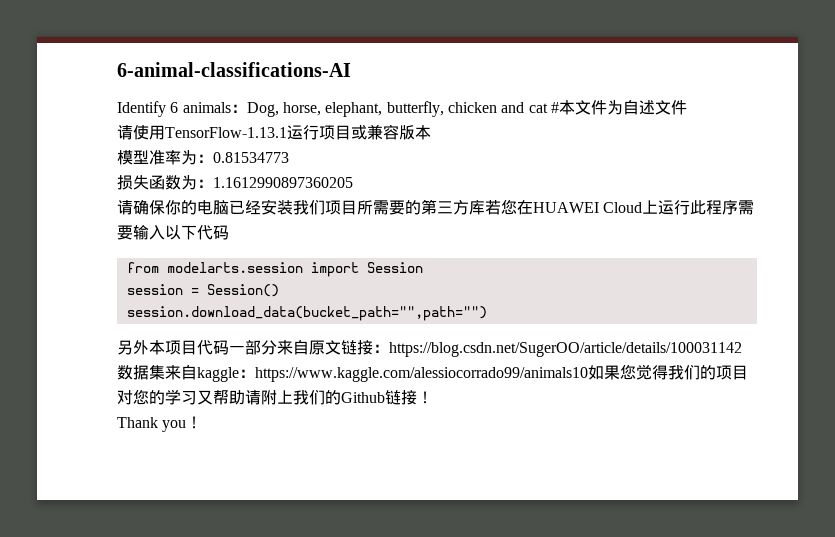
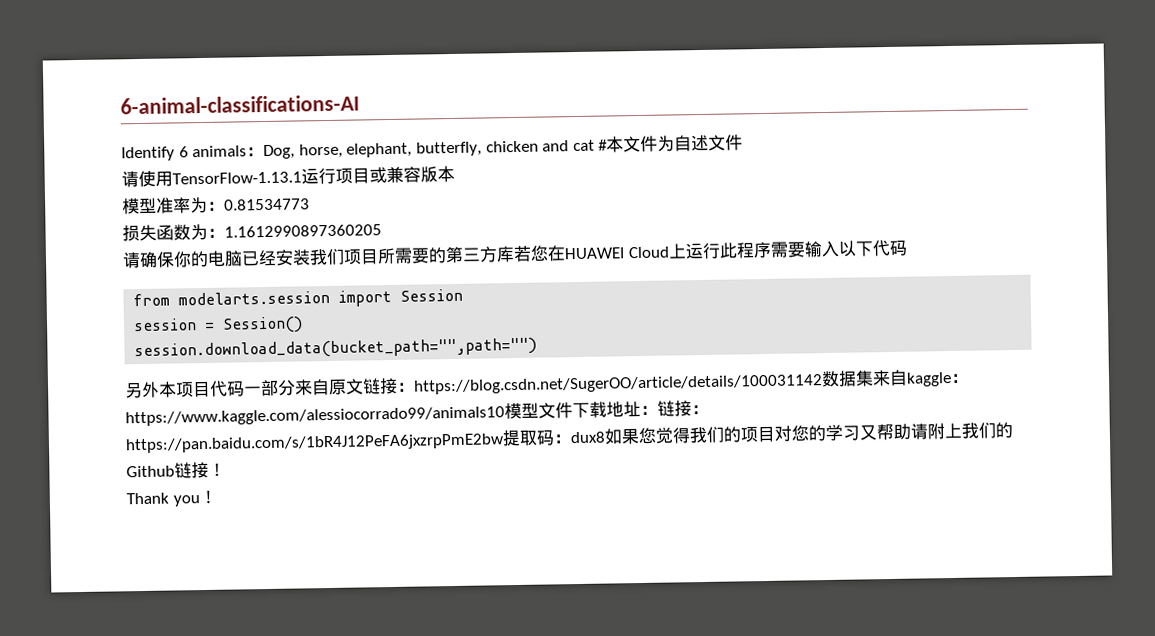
- 另外本项目代码一部分来自原文链接：https://blog.csdn.net/SugerOO/article/details/100031142数据集来自kaggle：https://www.kaggle.com/alessiocorrado99/animals10如果您觉得我们的项目对您的学习又帮助请附上我们的Github链接！
+ 另外本项目代码一部分来自原文链接：https://blog.csdn.net/SugerOO/article/details/100031142数据集来自kaggle：https://www.kaggle.com/alessiocorrado99/animals10模型文件下载地址：链接：https://pan.baidu.com/s/1bR4J12PeFA6jxzrpPmE2bw提取码：dux8如果您觉得我们的项目对您的学习又帮助请附上我们的Github链接！

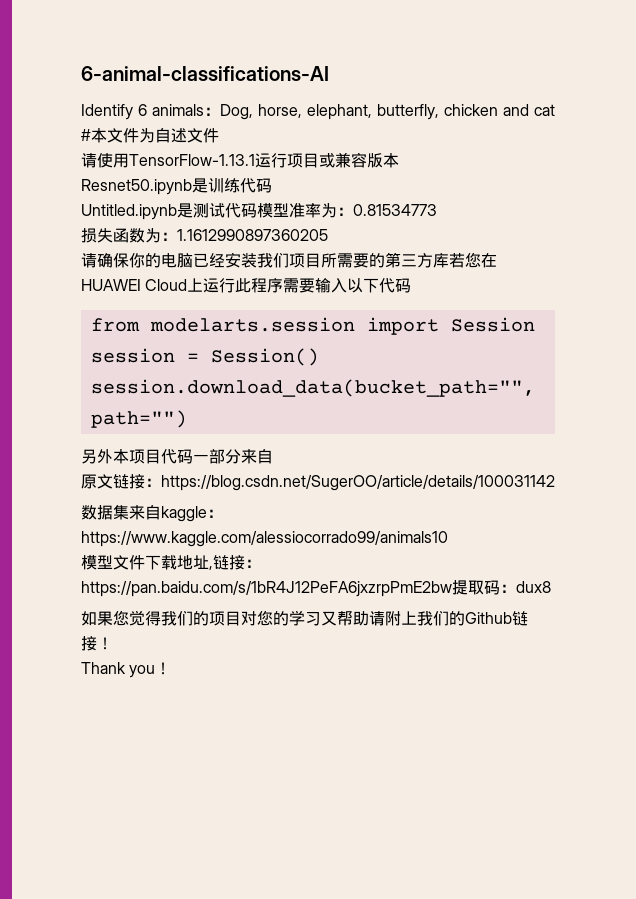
- 模型准率为：0.81534773
+ Resnet50.ipynb是训练代码
+ Untitled.ipynb是测试代码模型准率为：0.81534773
- 另外本项目代码一部分来自原文链接：https://blog.csdn.net/SugerOO/article/details/100031142数据集来自kaggle：https://www.kaggle.com/alessiocorrado99/animals10模型文件下载地址：链接：https://pan.baidu.com/s/1bR4J12PeFA6jxzrpPmE2bw提取码：dux8如果您觉得我们的项目对您的学习又帮助请附上我们的Github链接！
+ 另外本项目代码一部分来自
+ 原文链接：https://blog.csdn.net/SugerOO/article/details/100031142
+ 数据集来自kaggle：https://www.kaggle.com/alessiocorrado99/animals10
+ 模型文件下载地址,链接：https://pan.baidu.com/s/1bR4J12PeFA6jxzrpPmE2bw提取码：dux8
+ 如果您觉得我们的项目对您的学习又帮助请附上我们的Github链接！

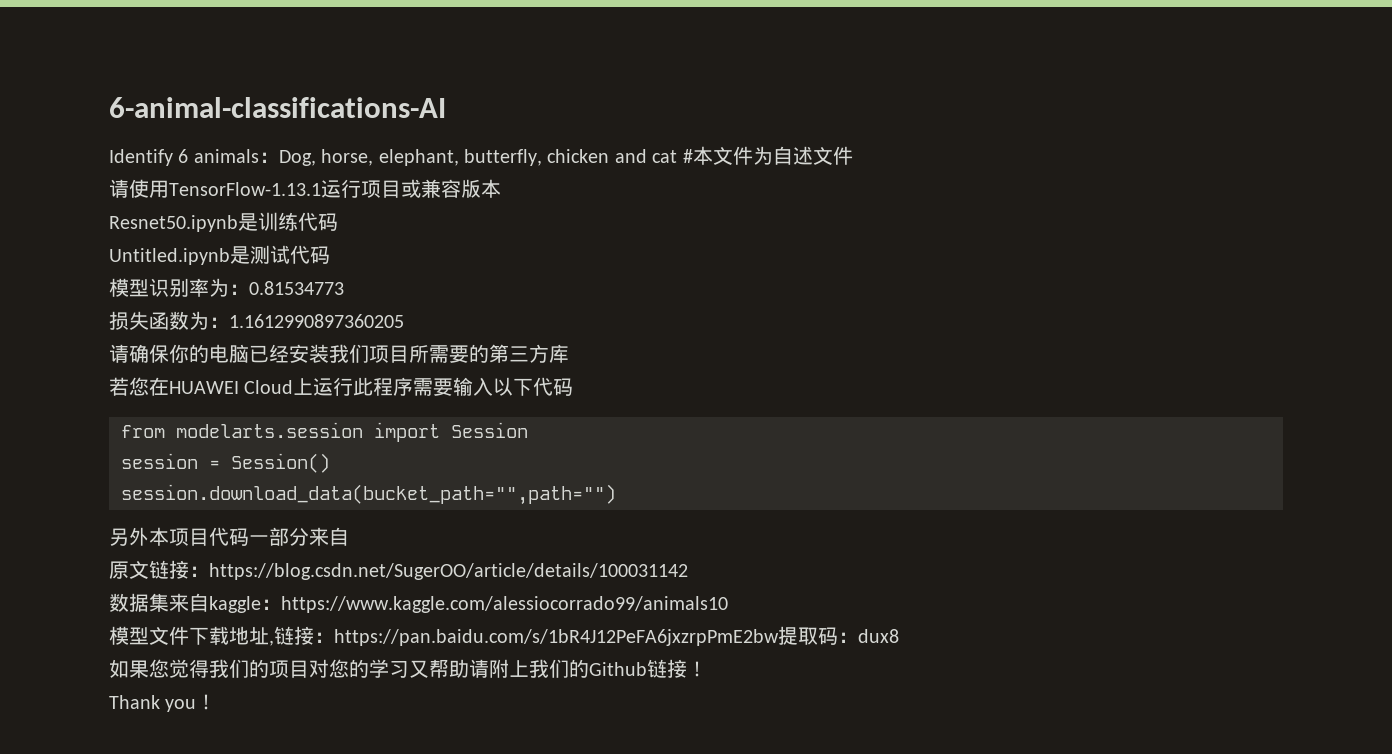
- Untitled.ipynb是测试代码模型准率为：0.81534773
+ Untitled.ipynb是测试代码
+ 模型识别率为：0.81534773
- 请确保你的电脑已经安装我们项目所需要的第三方库若您在HUAWEI Cloud上运行此程序需要输入以下代码
+ 请确保你的电脑已经安装我们项目所需要的第三方库
+ 若您在HUAWEI Cloud上运行此程序需要输入以下代码

